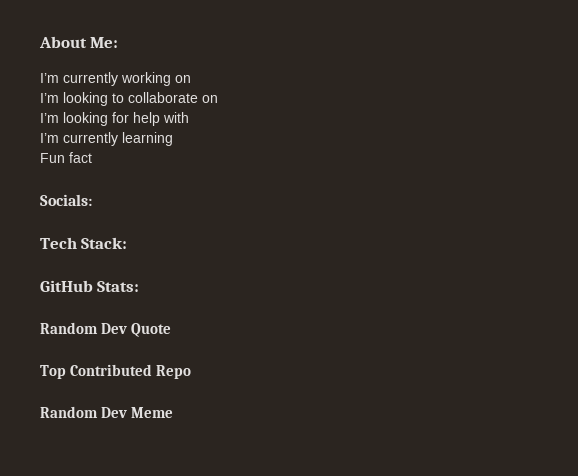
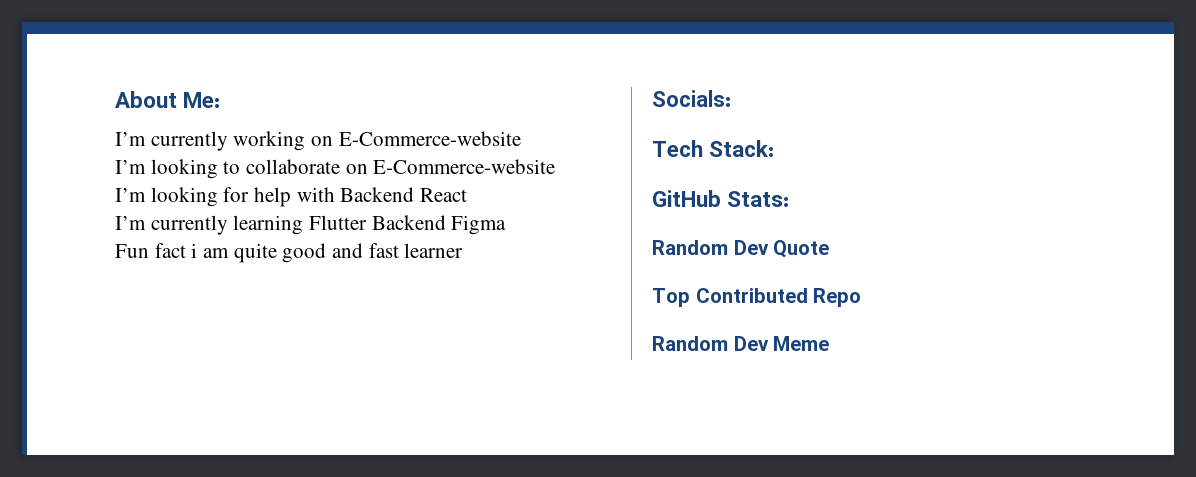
- I’m currently working on
+ I’m currently working on E-Commerce-website
- I’m looking to collaborate on
+ I’m looking to collaborate on E-Commerce-website
- I’m looking for help with
+ I’m looking for help with Backend React
- I’m currently learning
+ I’m currently learning Flutter Backend Figma
- Fun fact
+ Fun fact i am quite good and fast learner

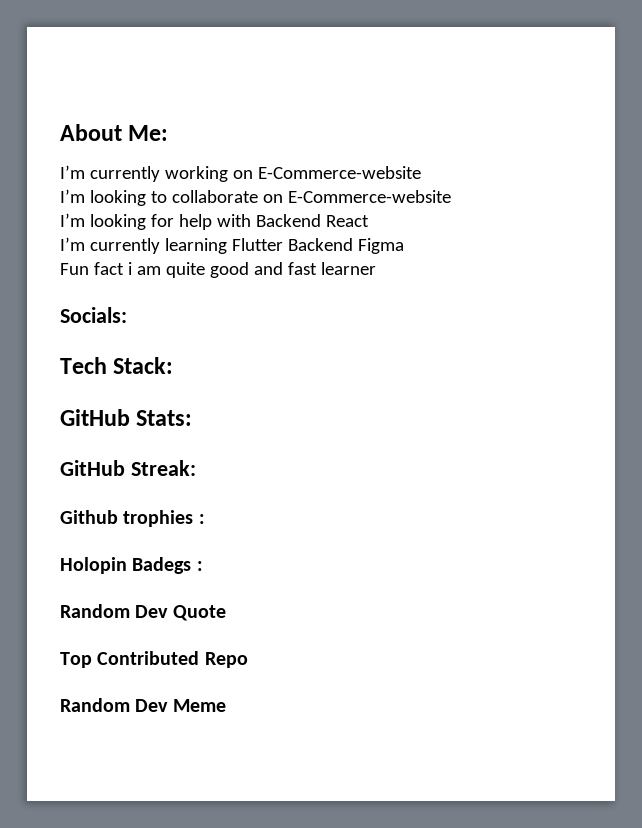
+ GitHub Streak:
+ Github trophies :
+ Holopin Badegs :

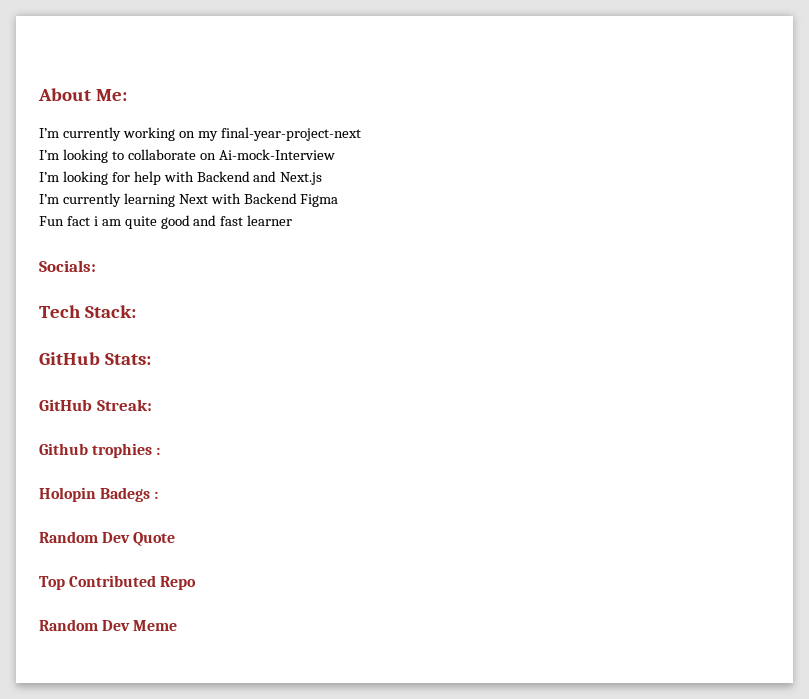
- I’m currently working on E-Commerce-website
+ I’m currently working on my final-year-project-next
- I’m looking to collaborate on E-Commerce-website
+ I’m looking to collaborate on Ai-mock-Interview
- I’m looking for help with Backend React
+ I’m looking for help with Backend and Next.js
- I’m currently learning Flutter Backend Figma
+ I’m currently learning Next with Backend Figma

